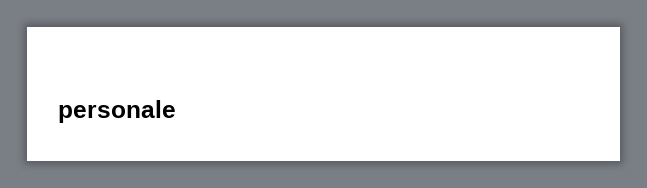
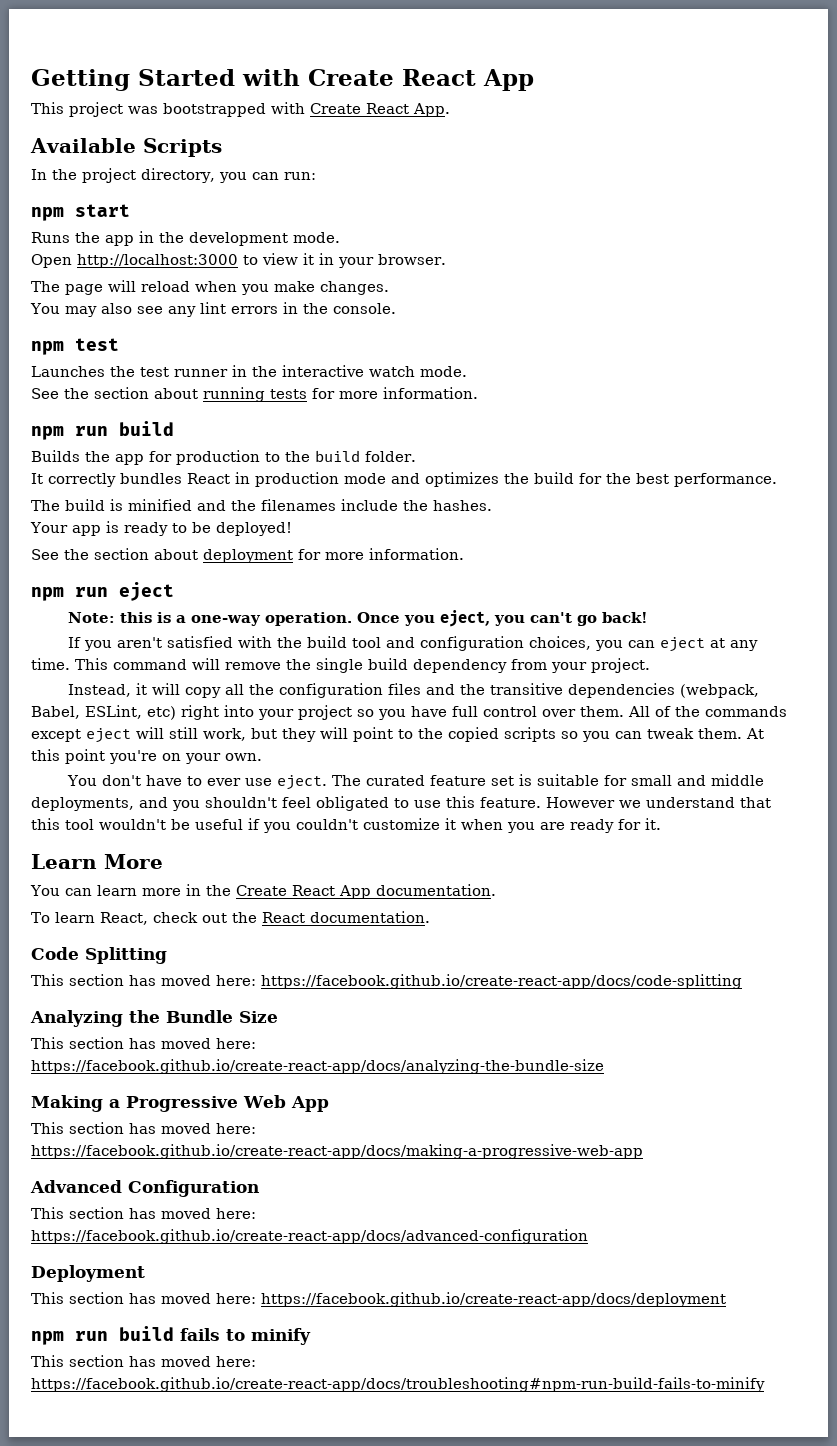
- personale
+ Getting Started with Create React App
+ This project was bootstrapped with Create React App.
+ Available Scripts
+ In the project directory, you can run:
+ npm start
+ Runs the app in the development mode.
+ Open http://localhost:3000 to view it in your browser.
+ The page will reload when you make changes.
+ You may also see any lint errors in the console.
+ npm test
+ Launches the test runner in the interactive watch mode.
+ See the section about running tests for more information.
+ npm run build
+ Builds the app for production to the build folder.
+ It correctly bundles React in production mode and optimizes the build for the best performance.
+ The build is minified and the filenames include the hashes.
+ Your app is ready to be deployed!
+ See the section about deployment for more information.
+ npm run eject
+ Note: this is a one-way operation. Once you eject, you can't go back!
+ If you aren't satisfied with the build tool and configuration choices, you can eject at any time. This command will remove the single build dependency from your project.
+ Instead, it will copy all the configuration files and the transitive dependencies (webpack, Babel, ESLint, etc) right into your project so you have full control over them. All of the commands except eject will still work, but they will point to the copied scripts so you can tweak them. At this point you're on your own.
+ You don't have to ever use eject. The curated feature set is suitable for small and middle deployments, and you shouldn't feel obligated to use this feature. However we understand that this tool wouldn't be useful if you couldn't customize it when you are ready for it.
+ Learn More
+ You can learn more in the Create React App documentation.
+ To learn React, check out the React documentation.
+ Code Splitting
+ This section has moved here: https://facebook.github.io/create-react-app/docs/code-splitting
+ Analyzing the Bundle Size
+ This section has moved here: https://facebook.github.io/create-react-app/docs/analyzing-the-bundle-size
+ Making a Progressive Web App
+ This section has moved here: https://facebook.github.io/create-react-app/docs/making-a-progressive-web-app
+ Advanced Configuration
+ This section has moved here: https://facebook.github.io/create-react-app/docs/advanced-configuration
+ Deployment
+ This section has moved here: https://facebook.github.io/create-react-app/docs/deployment
+ npm run build fails to minify
+ This section has moved here: https://facebook.github.io/create-react-app/docs/troubleshooting#npm-run-build-fails-to-minify

